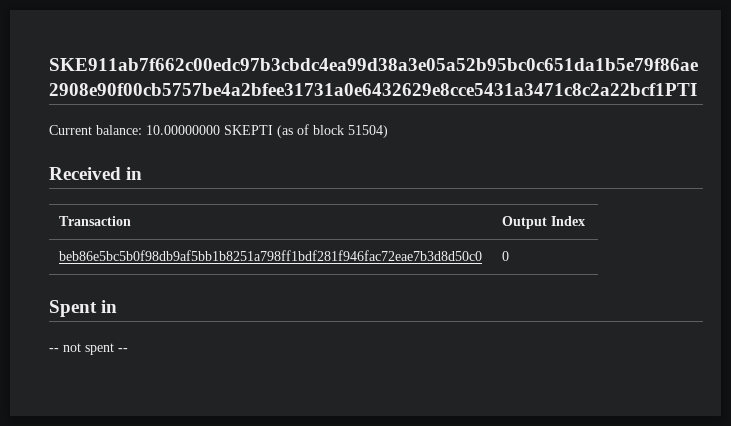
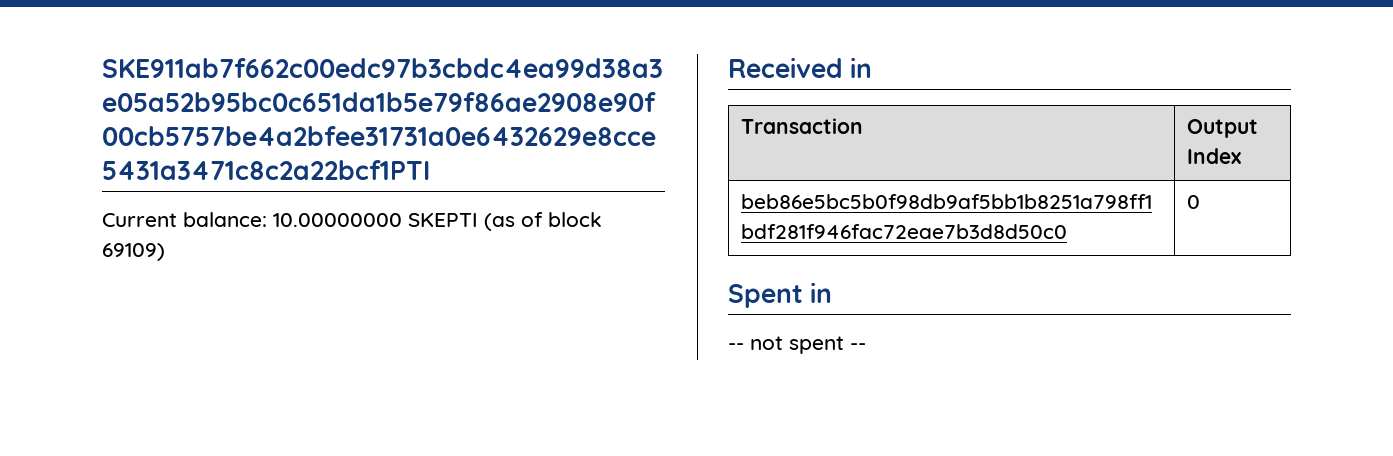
- Current balance: 10.00000000 SKEPTI (as of block 51504)
+ Current balance: 10.00000000 SKEPTI (as of block 69109)

